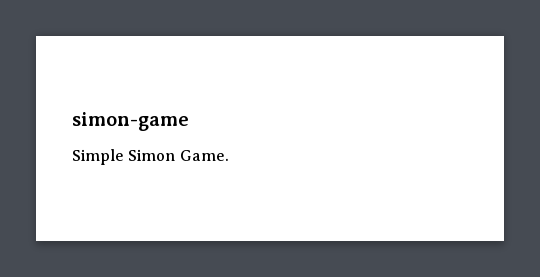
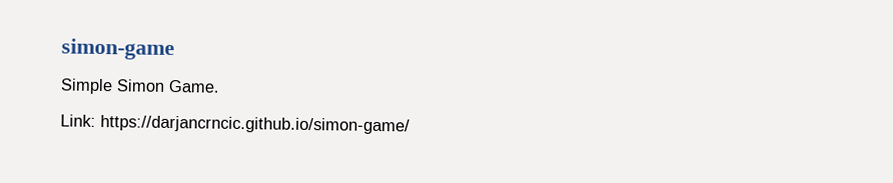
+ Link: https://darjancrncic.github.io/simon-game/

